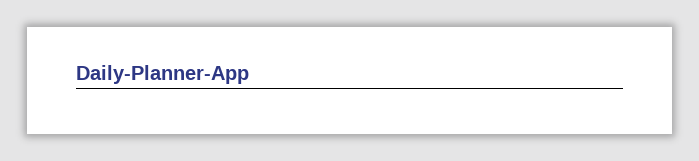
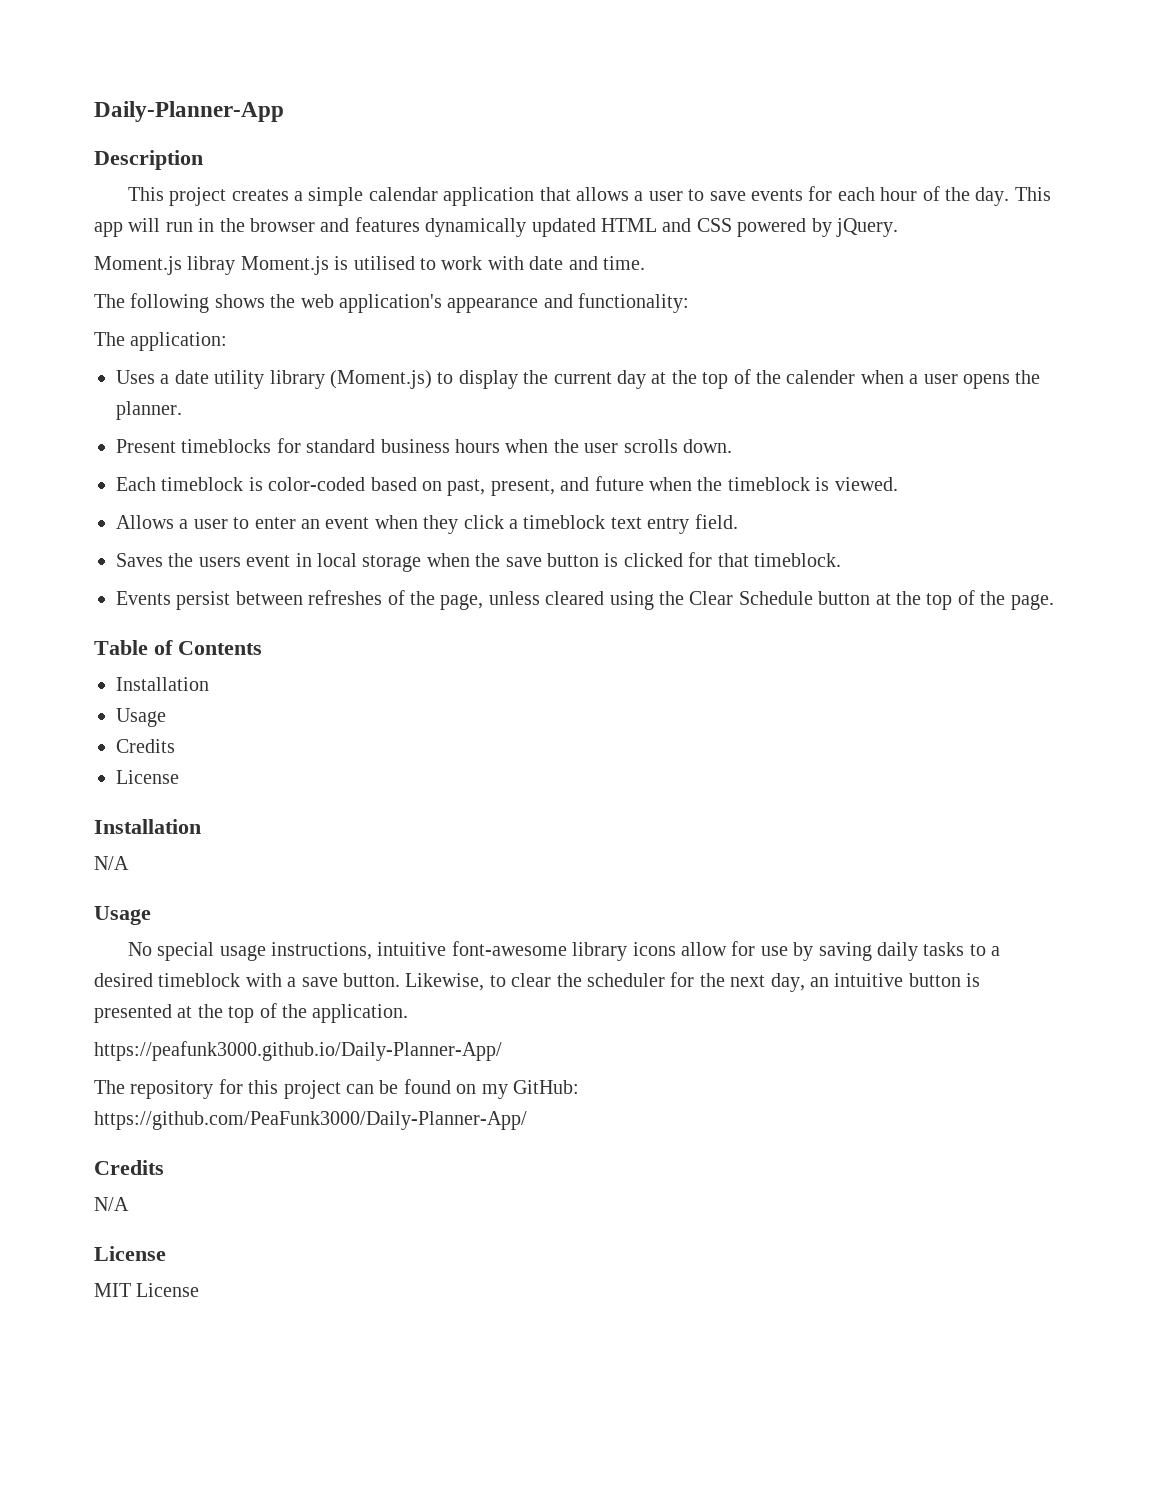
+ Description
+ This project creates a simple calendar application that allows a user to save events for each hour of the day. This app will run in the browser and features dynamically updated HTML and CSS powered by jQuery.
+ Moment.js libray Moment.js is utilised to work with date and time.
+ The following shows the web application's appearance and functionality:
+ The application:
+ Uses a date utility library (Moment.js) to display the current day at the top of the calender when a user opens the planner.
+ Present timeblocks for standard business hours when the user scrolls down.
+ Each timeblock is color-coded based on past, present, and future when the timeblock is viewed.
+ Allows a user to enter an event when they click a timeblock text entry field.
+ Saves the users event in local storage when the save button is clicked for that timeblock.
+ Events persist between refreshes of the page, unless cleared using the Clear Schedule button at the top of the page.
+ Table of Contents
+ Installation
+ Usage
+ Credits
+ License
+ Installation
+ N/A
+ Usage
+ No special usage instructions, intuitive font-awesome library icons allow for use by saving daily tasks to a desired timeblock with a save button. Likewise, to clear the scheduler for the next day, an intuitive button is presented at the top of the application.
+ https://peafunk3000.github.io/Daily-Planner-App/
+ The repository for this project can be found on my GitHub:
+ https://github.com/PeaFunk3000/Daily-Planner-App/
+ Credits
+ N/A
+ License
+ MIT License

